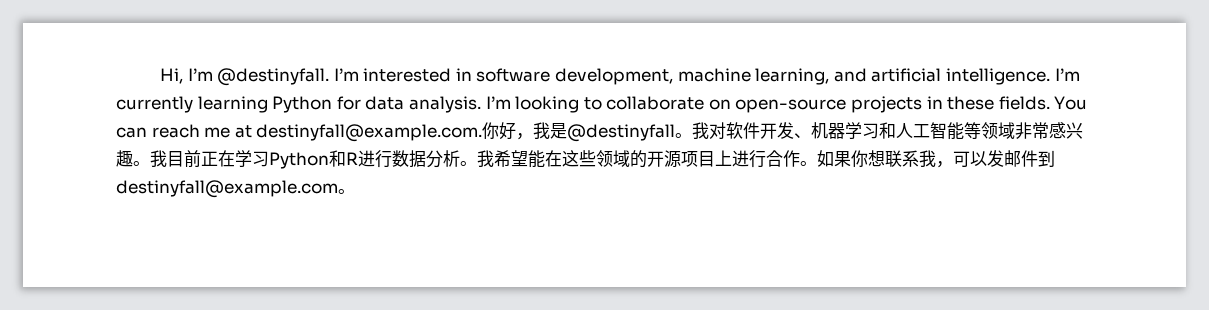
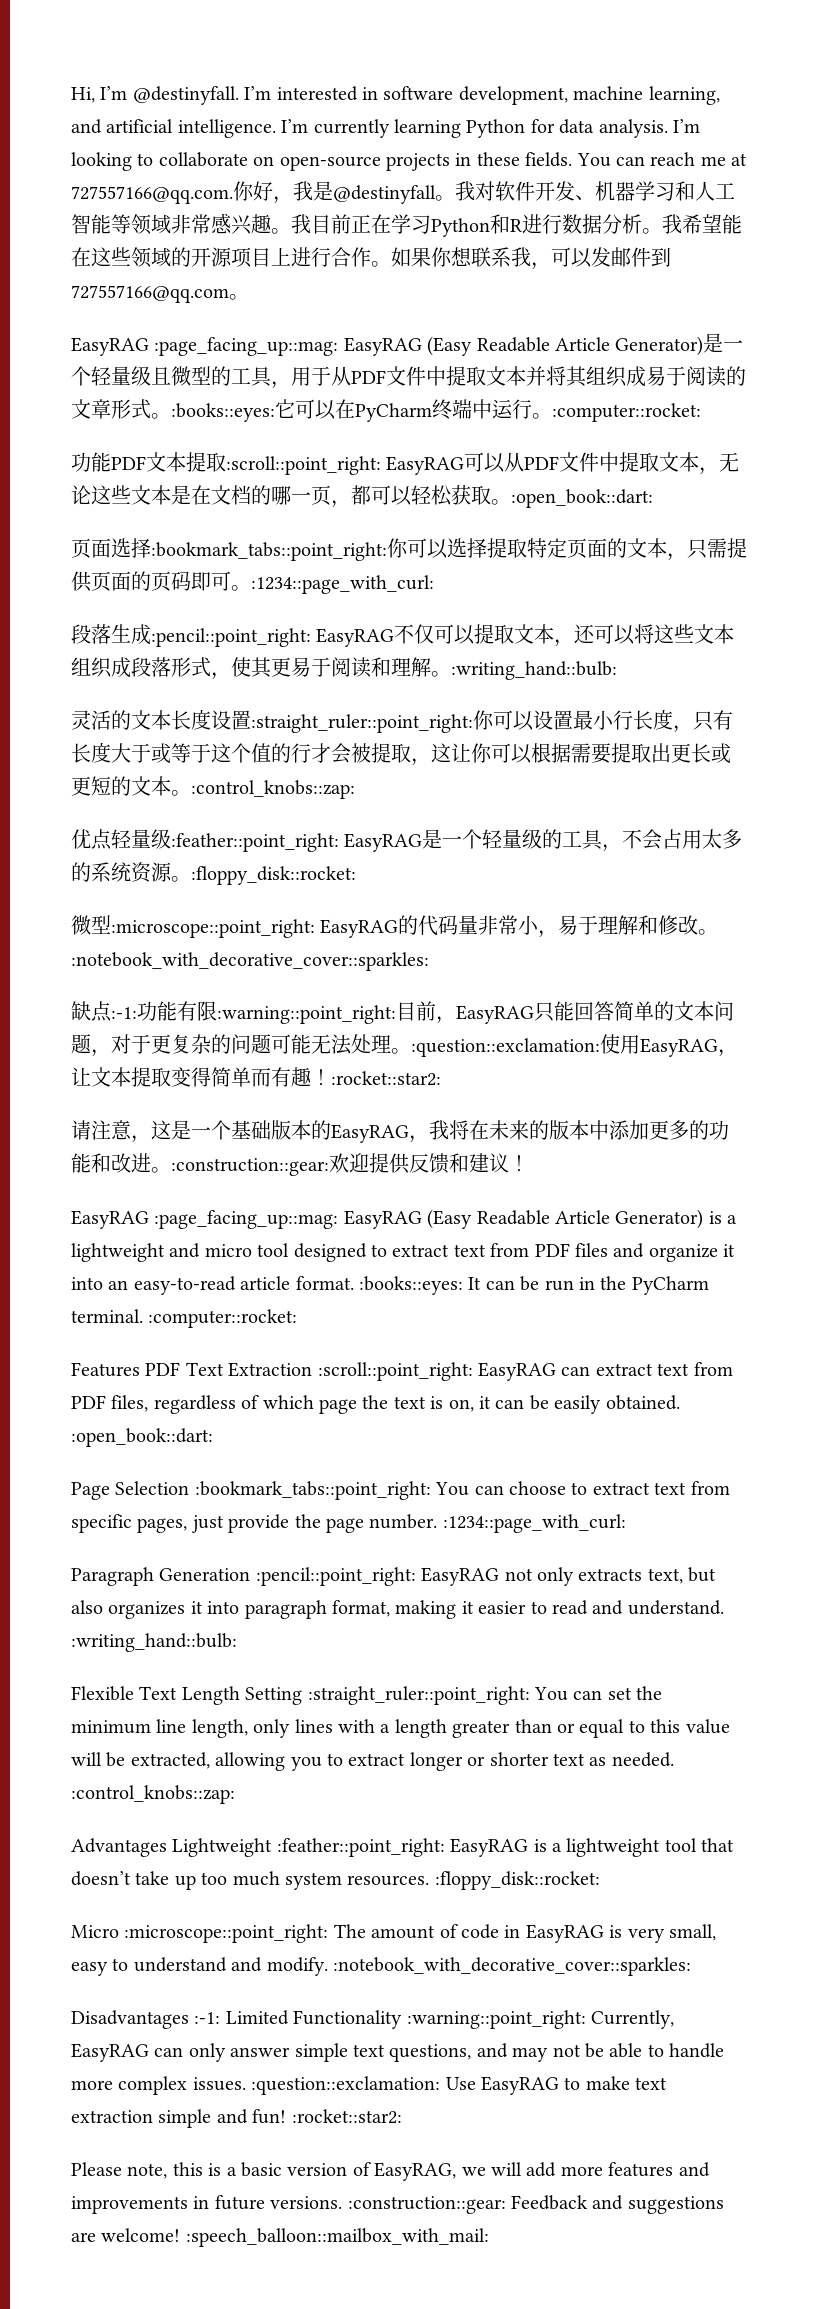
- You can reach me at destinyfall@example.com.你好，我是@destinyfall。
+ You can reach me at 727557166@qq.com.你好，我是@destinyfall。
- 如果你想联系我，可以发邮件到destinyfall@example.com。
+ 如果你想联系我，可以发邮件到727557166@qq.com。
+ EasyRAG :page_facing_up::mag: EasyRAG (Easy Readable Article Generator)是一个轻量级且微型的工具，用于从PDF文件中提取文本并将其组织成易于阅读的文章形式。:books::eyes:它可以在PyCharm终端中运行。:computer::rocket:
+ 功能PDF文本提取:scroll::point_right: EasyRAG可以从PDF文件中提取文本，无论这些文本是在文档的哪一页，都可以轻松获取。:open_book::dart:
+ 页面选择:bookmark_tabs::point_right:你可以选择提取特定页面的文本，只需提供页面的页码即可。:1234::page_with_curl:
+ 段落生成:pencil::point_right: EasyRAG不仅可以提取文本，还可以将这些文本组织成段落形式，使其更易于阅读和理解。:writing_hand::bulb:
+ 灵活的文本长度设置:straight_ruler::point_right:你可以设置最小行长度，只有长度大于或等于这个值的行才会被提取，这让你可以根据需要提取出更长或更短的文本。:control_knobs::zap:
+ 优点轻量级:feather::point_right: EasyRAG是一个轻量级的工具，不会占用太多的系统资源。:floppy_disk::rocket:
+ 微型:microscope::point_right: EasyRAG的代码量非常小，易于理解和修改。:notebook_with_decorative_cover::sparkles:
+ 缺点:-1:功能有限:warning::point_right:目前，EasyRAG只能回答简单的文本问题，对于更复杂的问题可能无法处理。:question::exclamation:使用EasyRAG，让文本提取变得简单而有趣！:rocket::star2:
+ 请注意，这是一个基础版本的EasyRAG，我将在未来的版本中添加更多的功能和改进。:construction::gear:欢迎提供反馈和建议！
+ EasyRAG :page_facing_up::mag: EasyRAG (Easy Readable Article Generator) is a lightweight and micro tool designed to extract text from PDF files and organize it into an easy-to-read article format. :books::eyes: It can be run in the PyCharm terminal. :computer::rocket:
+ Features PDF Text Extraction :scroll::point_right: EasyRAG can extract text from PDF files, regardless of which page the text is on, it can be easily obtained. :open_book::dart:
+ Page Selection :bookmark_tabs::point_right: You can choose to extract text from specific pages, just provide the page number. :1234::page_with_curl:
+ Paragraph Generation :pencil::point_right: EasyRAG not only extracts text, but also organizes it into paragraph format, making it easier to read and understand. :writing_hand::bulb:
+ Flexible Text Length Setting :straight_ruler::point_right: You can set the minimum line length, only lines with a length greater than or equal to this value will be extracted, allowing you to extract longer or shorter text as needed. :control_knobs::zap:
+ Advantages Lightweight :feather::point_right: EasyRAG is a lightweight tool that doesn’t take up too much system resources. :floppy_disk::rocket:
+ Micro :microscope::point_right: The amount of code in EasyRAG is very small, easy to understand and modify. :notebook_with_decorative_cover::sparkles:
+ Disadvantages :-1: Limited Functionality :warning::point_right: Currently, EasyRAG can only answer simple text questions, and may not be able to handle more complex issues. :question::exclamation: Use EasyRAG to make text extraction simple and fun! :rocket::star2:
+ Please note, this is a basic version of EasyRAG, we will add more features and improvements in future versions. :construction::gear: Feedback and suggestions are welcome! :speech_balloon::mailbox_with_mail:

